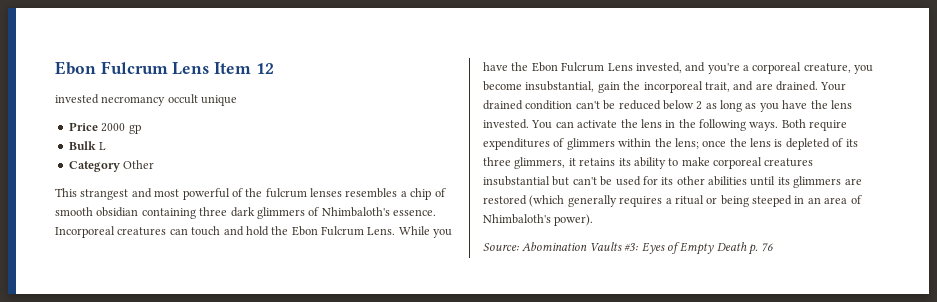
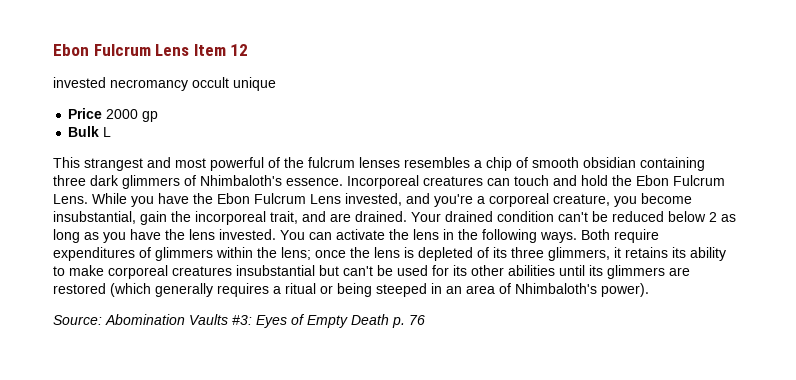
- Category Other

